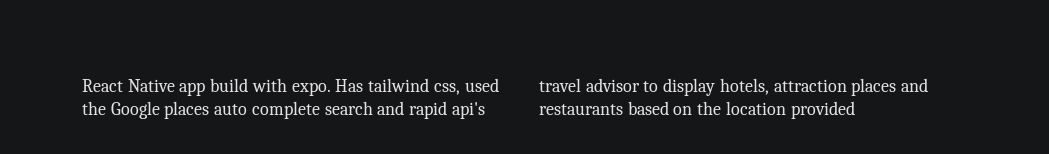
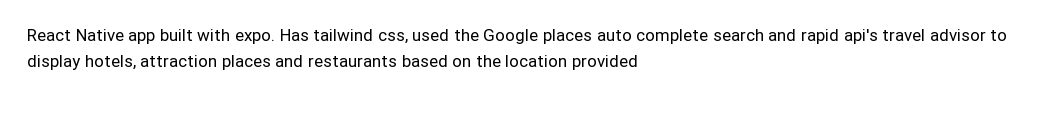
- React Native app build with expo.
+ React Native app built with expo.

